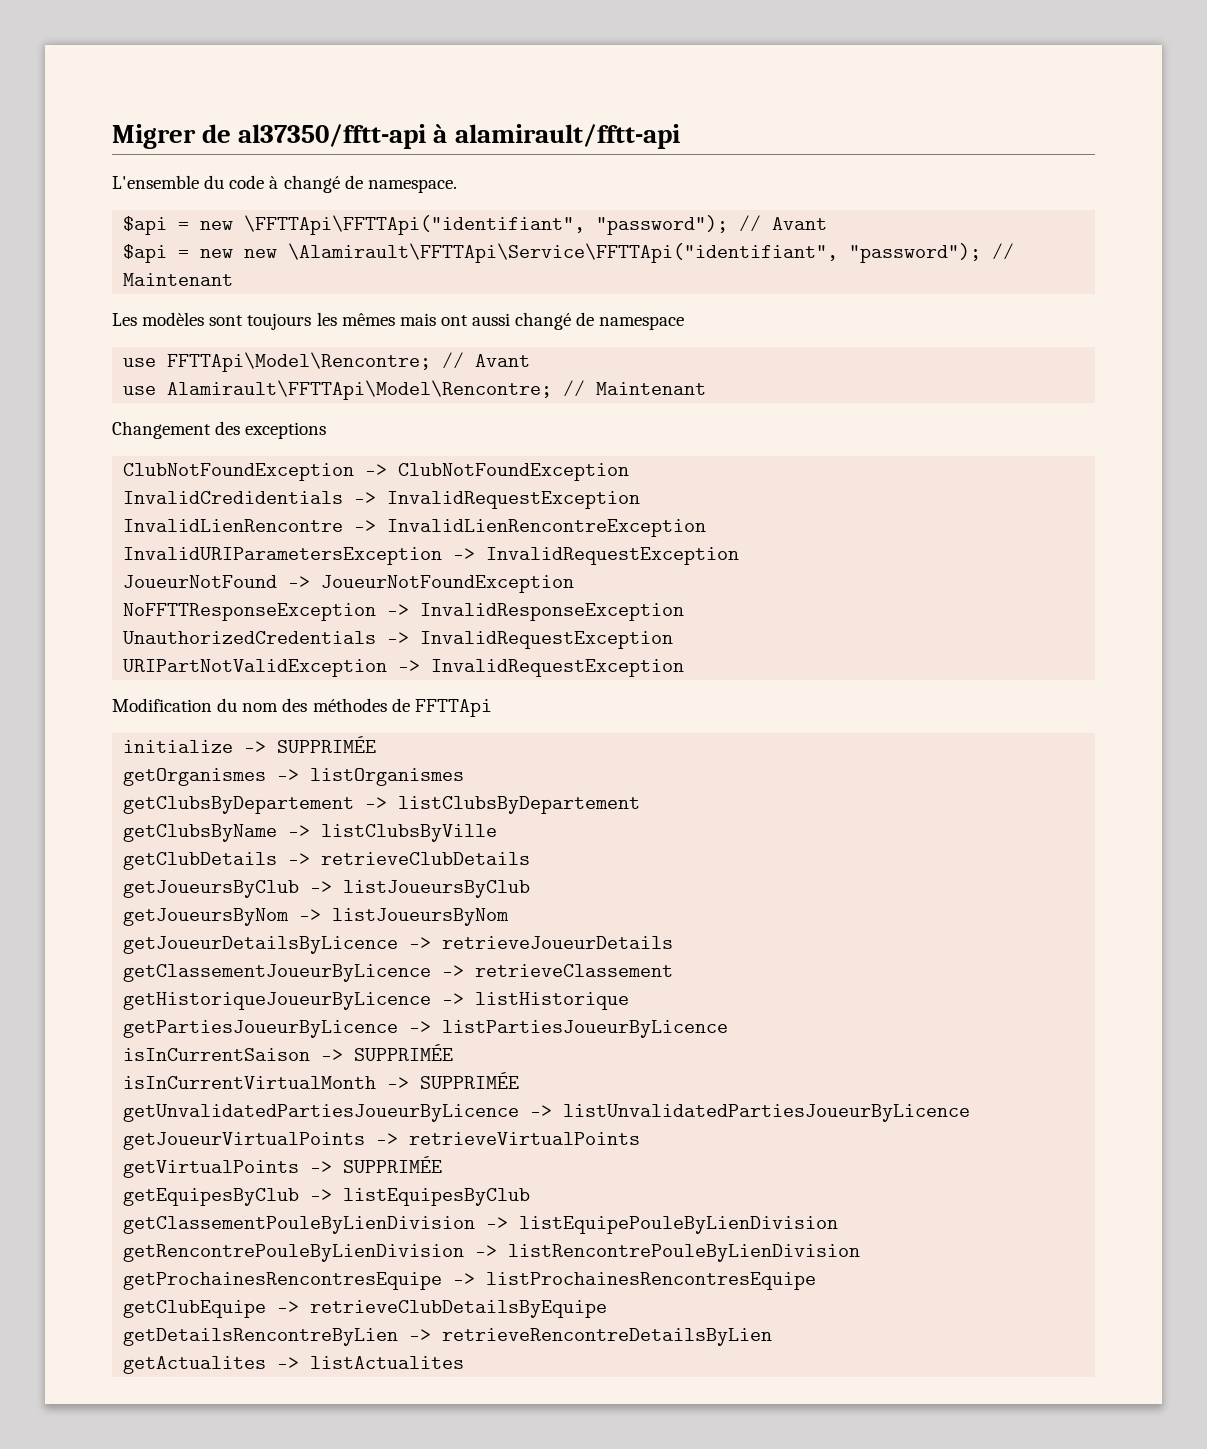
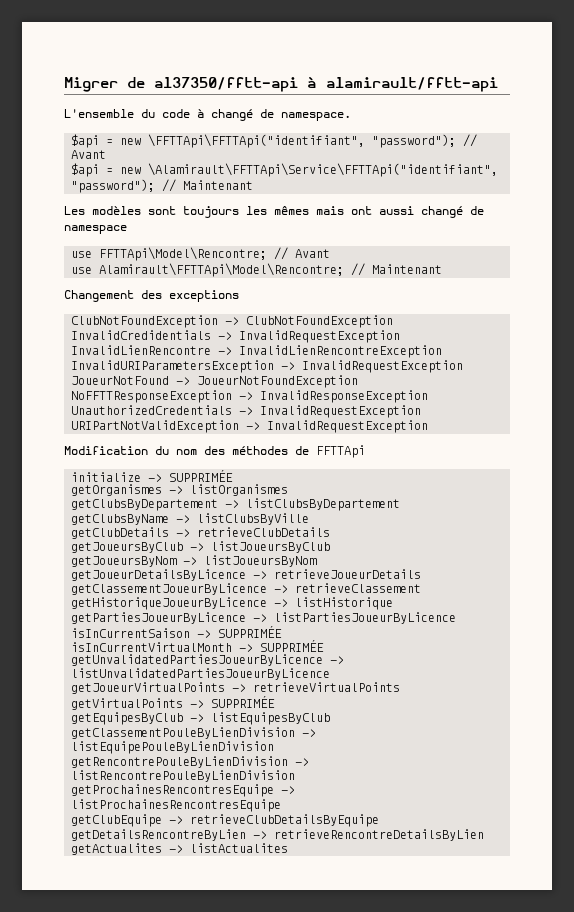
- $api = new new \Alamirault\FFTTApi\Service\FFTTApi("identifiant", "password"); // Maintenant
+ $api = new \Alamirault\FFTTApi\Service\FFTTApi("identifiant", "password"); // Maintenant

